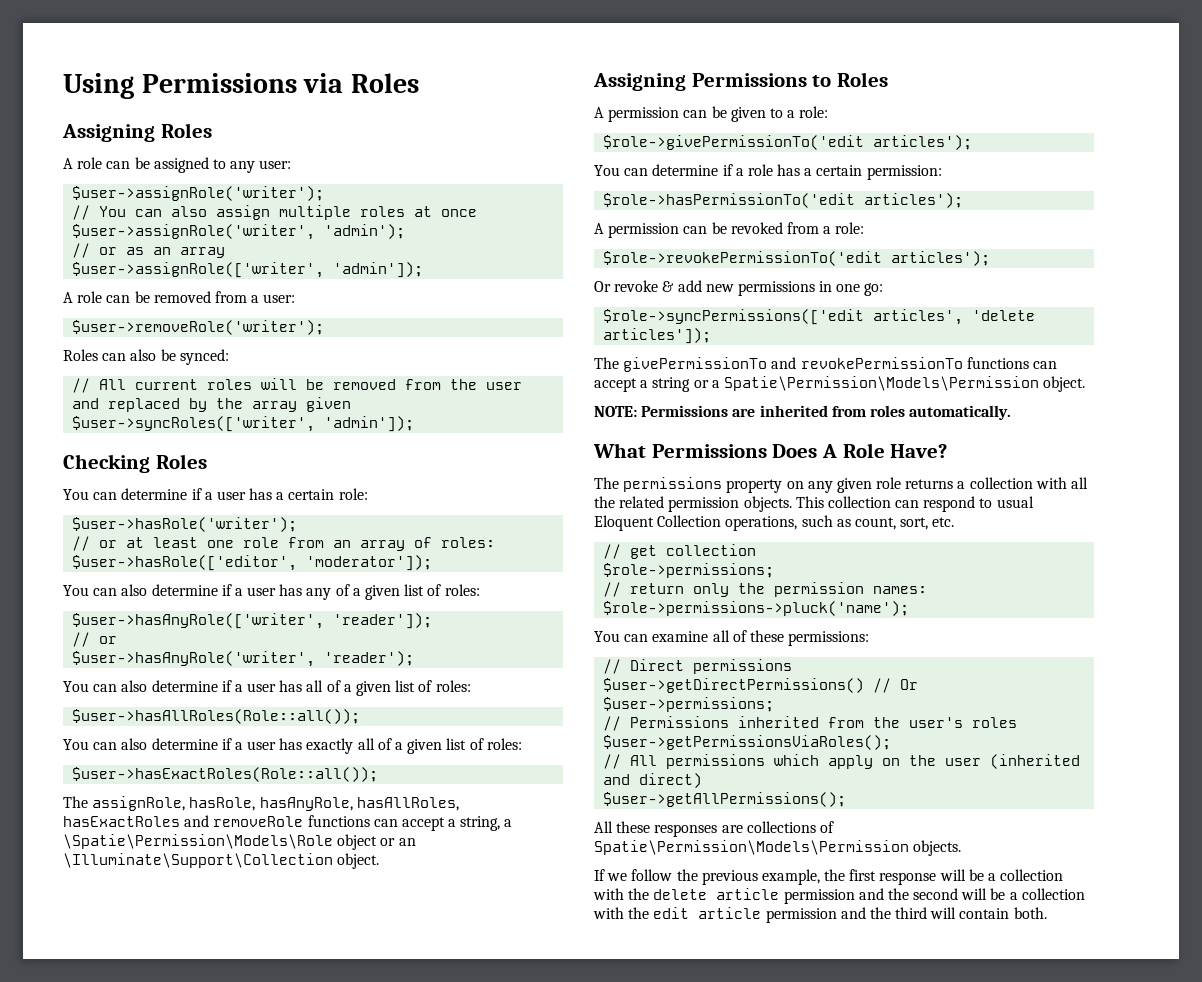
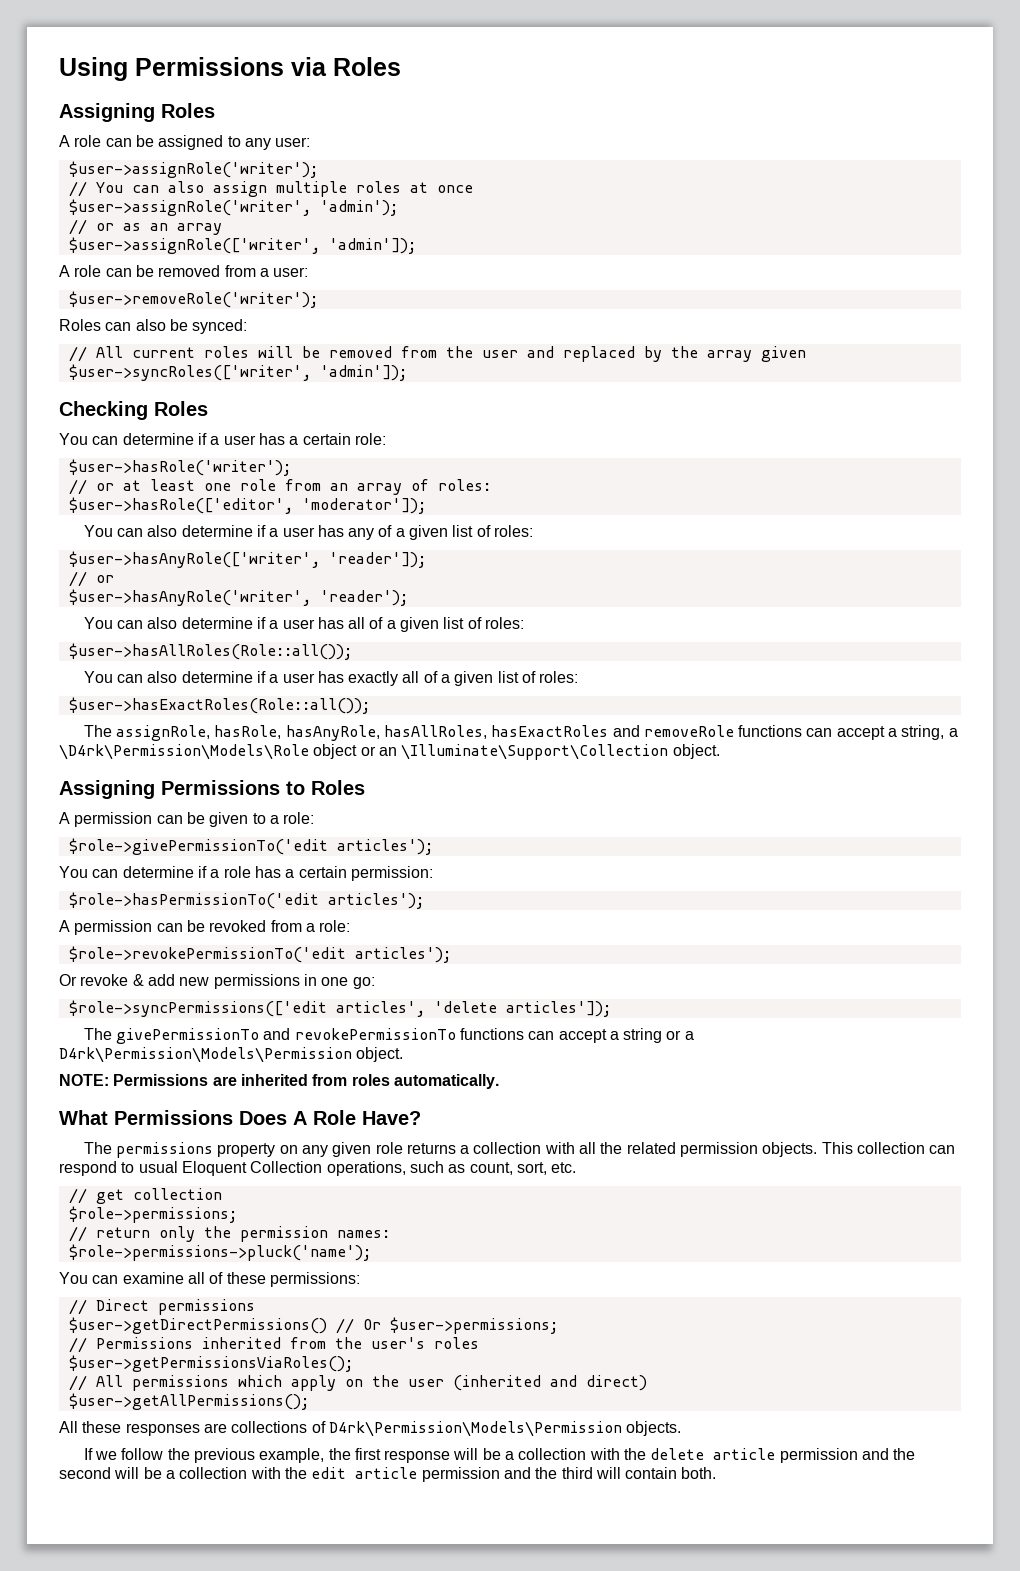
- The assignRole, hasRole, hasAnyRole, hasAllRoles, hasExactRoles and removeRole functions can accept a string, a \Spatie\Permission\Models\Role object or an \Illuminate\Support\Collection object.
+ The assignRole, hasRole, hasAnyRole, hasAllRoles, hasExactRoles and removeRole functions can accept a string, a \D4rk\Permission\Models\Role object or an \Illuminate\Support\Collection object.
- The givePermissionTo and revokePermissionTo functions can accept a string or a Spatie\Permission\Models\Permission object.
+ The givePermissionTo and revokePermissionTo functions can accept a string or a D4rk\Permission\Models\Permission object.
- All these responses are collections of Spatie\Permission\Models\Permission objects.
+ All these responses are collections of D4rk\Permission\Models\Permission objects.

